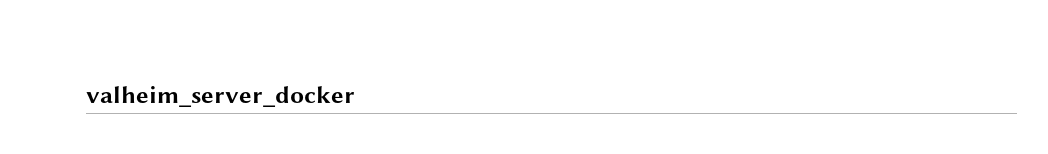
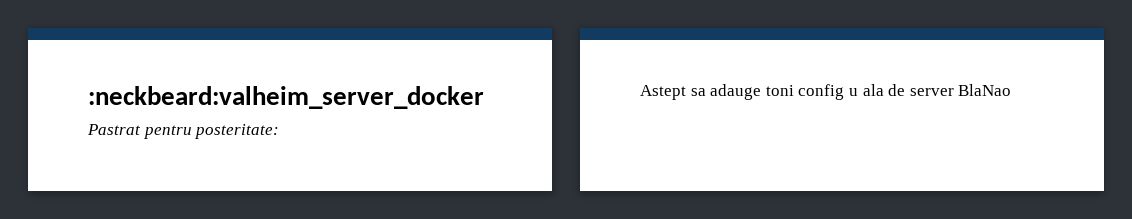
- valheim_server_docker
+ :neckbeard:valheim_server_docker
+ Pastrat pentru posteritate:
+ Astept sa adauge toni config u ala de server BlaNao

